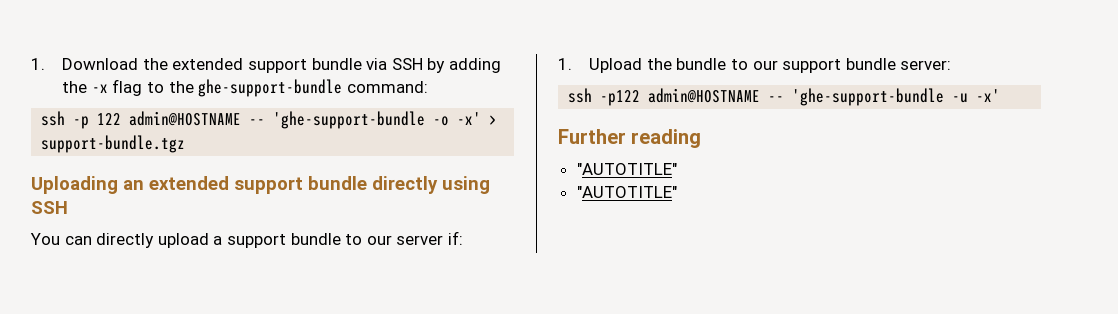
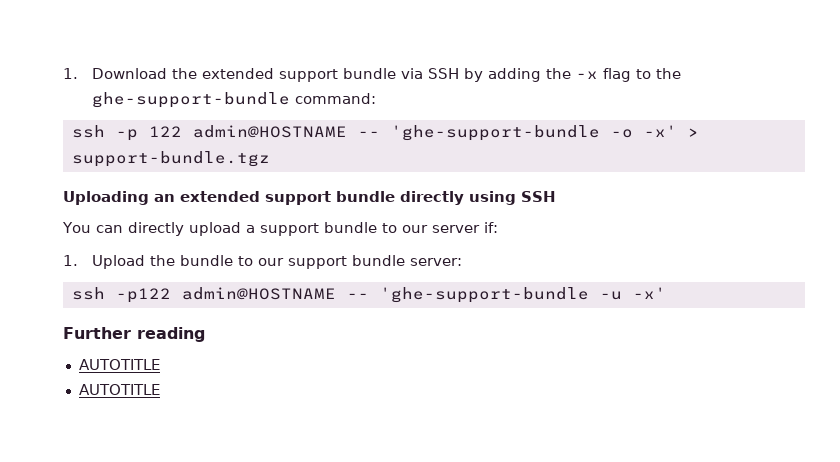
  Further reading
- "AUTOTITLE"
- "AUTOTITLE"
+ AUTOTITLE
+ AUTOTITLE

